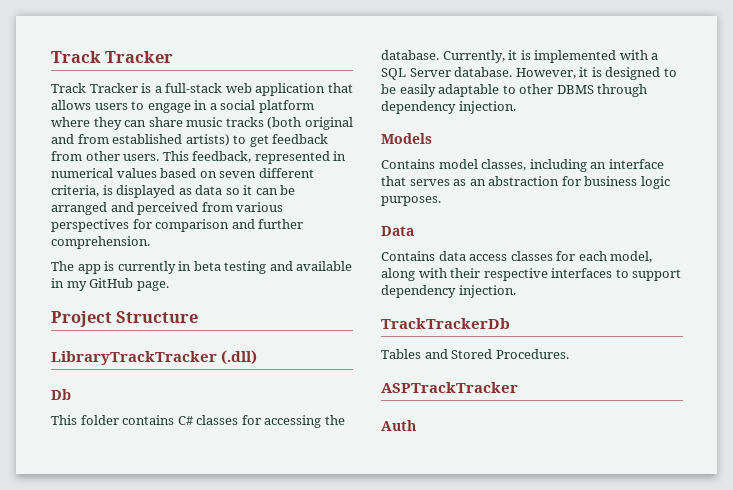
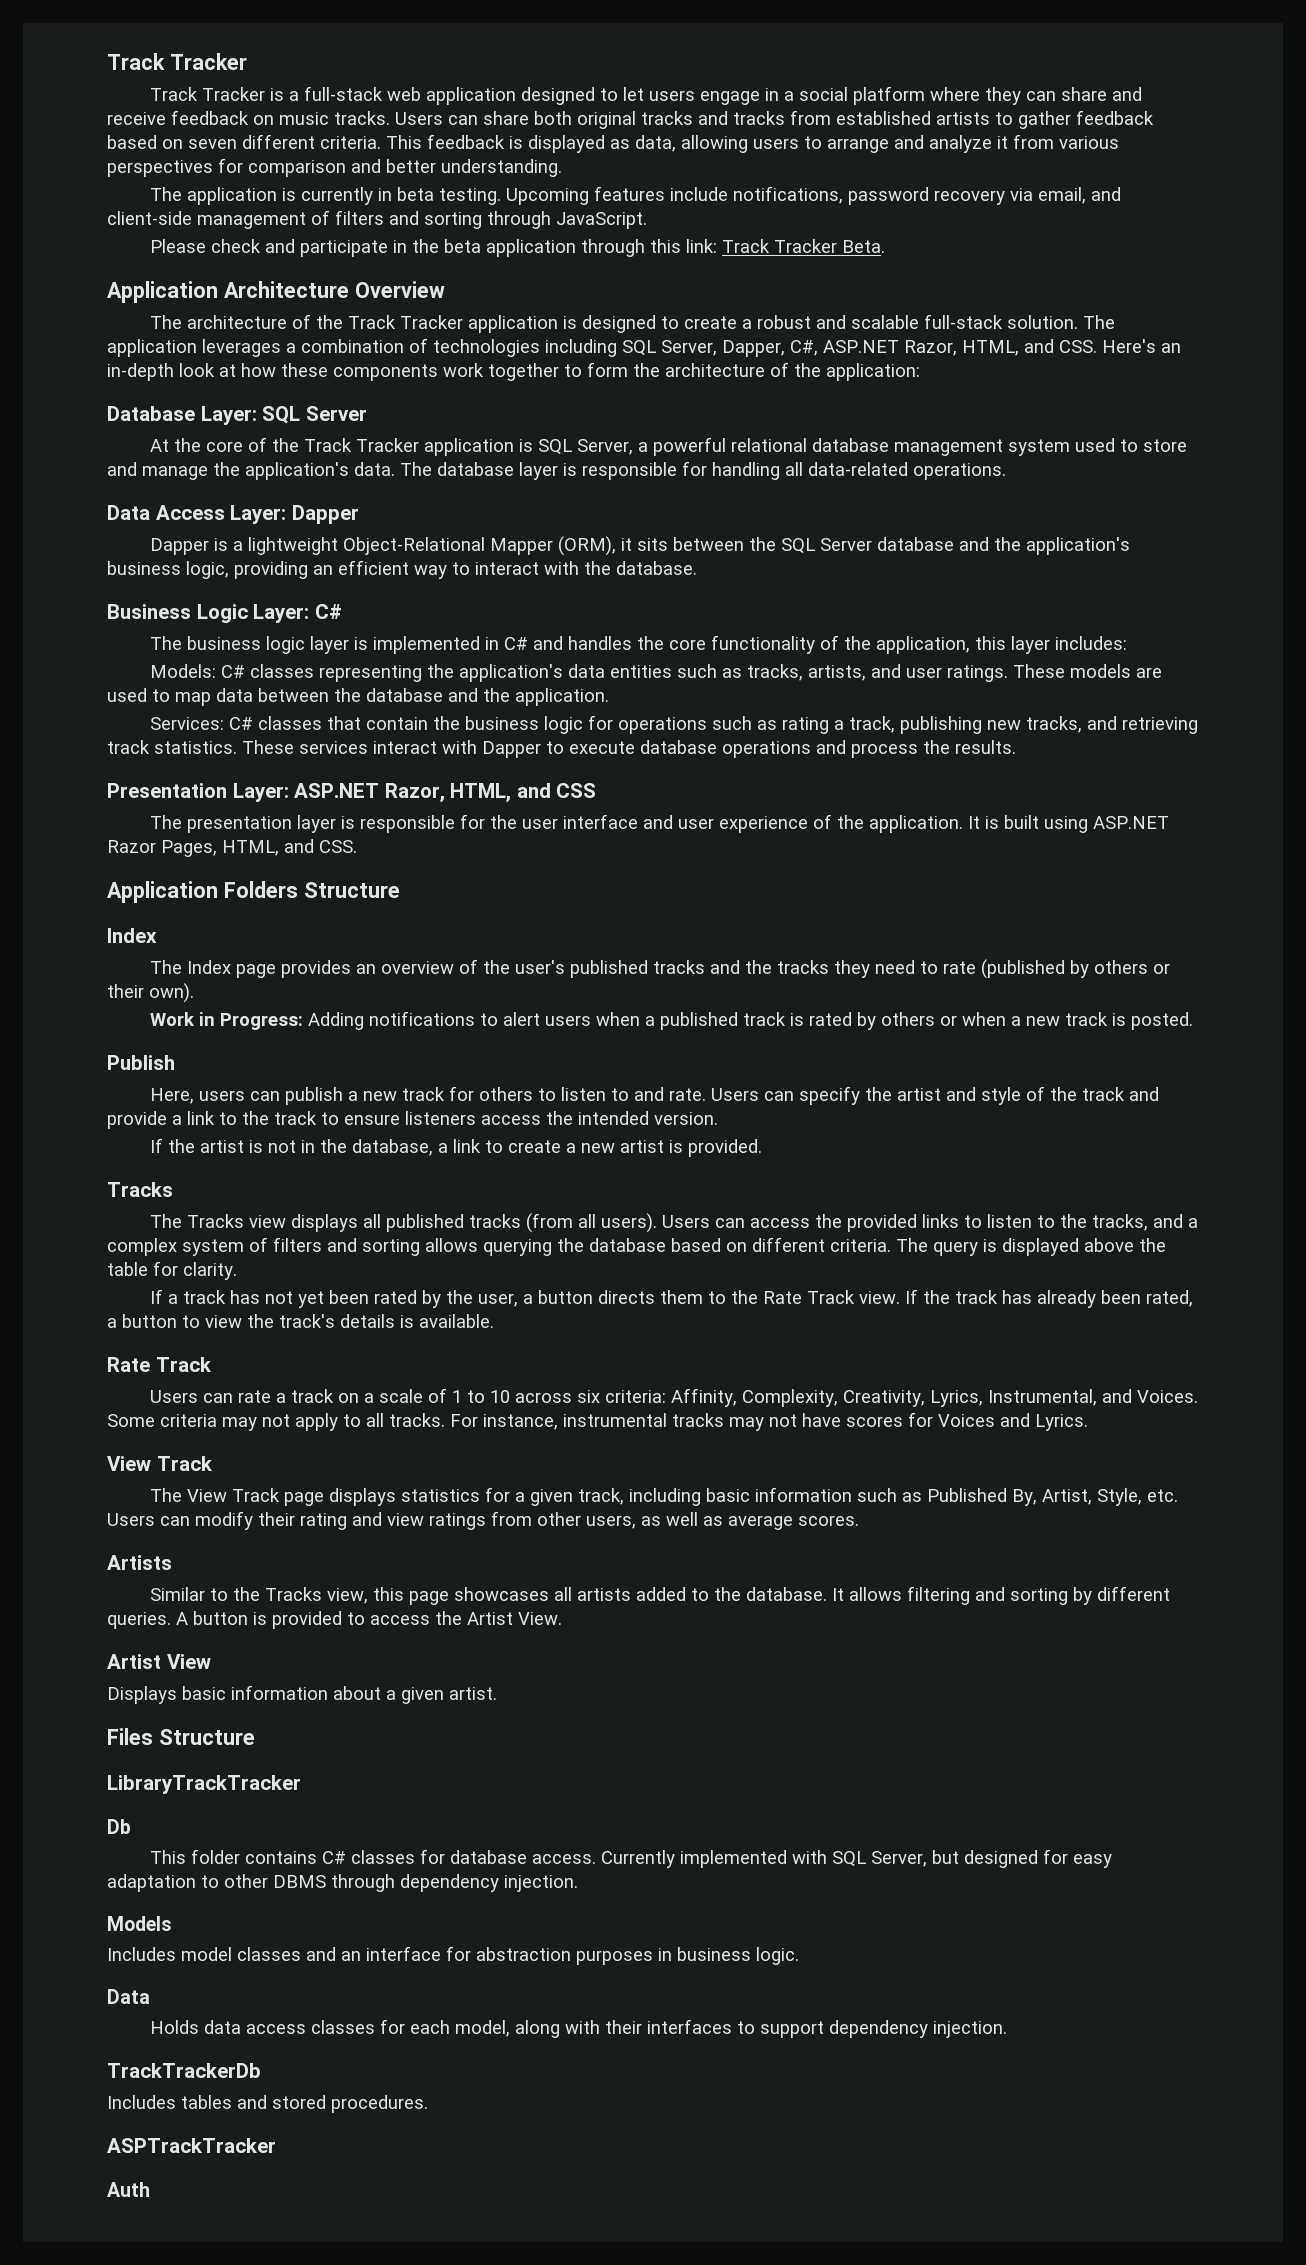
- Track Tracker is a full-stack web application that allows users to engage in a social platform where they can share music tracks (both original and from established artists) to get feedback from other users. This feedback, represented in numerical values based on seven different criteria, is displayed as data so it can be arranged and perceived from various perspectives for comparison and further comprehension.
- The app is currently in beta testing and available in my GitHub page.
- Project Structure
+ Track Tracker is a full-stack web application designed to let users engage in a social platform where they can share and receive feedback on music tracks. Users can share both original tracks and tracks from established artists to gather feedback based on seven different criteria. This feedback is displayed as data, allowing users to arrange and analyze it from various perspectives for comparison and better understanding.
+ The application is currently in beta testing. Upcoming features include notifications, password recovery via email, and client-side management of filters and sorting through JavaScript.
+ Please check and participate in the beta application through this link: Track Tracker Beta.
+ Application Architecture Overview
+ The architecture of the Track Tracker application is designed to create a robust and scalable full-stack solution. The application leverages a combination of technologies including SQL Server, Dapper, C#, ASP.NET Razor, HTML, and CSS. Here's an in-depth look at how these components work together to form the architecture of the application:
+ Database Layer: SQL Server
+ At the core of the Track Tracker application is SQL Server, a powerful relational database management system used to store and manage the application's data. The database layer is responsible for handling all data-related operations.
+ Data Access Layer: Dapper
+ Dapper is a lightweight Object-Relational Mapper (ORM), it sits between the SQL Server database and the application's business logic, providing an efficient way to interact with the database.
+ Business Logic Layer: C#
+ The business logic layer is implemented in C# and handles the core functionality of the application, this layer includes:
+ Models: C# classes representing the application's data entities such as tracks, artists, and user ratings. These models are used to map data between the database and the application.
+ Services: C# classes that contain the business logic for operations such as rating a track, publishing new tracks, and retrieving track statistics. These services interact with Dapper to execute database operations and process the results.
+ Presentation Layer: ASP.NET Razor, HTML, and CSS
+ The presentation layer is responsible for the user interface and user experience of the application. It is built using ASP.NET Razor Pages, HTML, and CSS.
+ Application Folders Structure
+ Index
+ The Index page provides an overview of the user's published tracks and the tracks they need to rate (published by others or their own).
+ Work in Progress: Adding notifications to alert users when a published track is rated by others or when a new track is posted.
+ Publish
+ Here, users can publish a new track for others to listen to and rate. Users can specify the artist and style of the track and provide a link to the track to ensure listeners access the intended version.
+ If the artist is not in the database, a link to create a new artist is provided.
+ Tracks
+ The Tracks view displays all published tracks (from all users). Users can access the provided links to listen to the tracks, and a complex system of filters and sorting allows querying the database based on different criteria. The query is displayed above the table for clarity.
+ If a track has not yet been rated by the user, a button directs them to the Rate Track view. If the track has already been rated, a button to view the track's details is available.
+ Rate Track
+ Users can rate a track on a scale of 1 to 10 across six criteria: Affinity, Complexity, Creativity, Lyrics, Instrumental, and Voices. Some criteria may not apply to all tracks. For instance, instrumental tracks may not have scores for Voices and Lyrics.
+ View Track
+ The View Track page displays statistics for a given track, including basic information such as Published By, Artist, Style, etc. Users can modify their rating and view ratings from other users, as well as average scores.
+ Artists
+ Similar to the Tracks view, this page showcases all artists added to the database. It allows filtering and sorting by different queries. A button is provided to access the Artist View.
+ Artist View
+ Displays basic information about a given artist.
+ Files Structure
- LibraryTrackTracker (.dll)
+ LibraryTrackTracker
- This folder contains C# classes for accessing the database. Currently, it is implemented with a SQL Server database. However, it is designed to be easily adaptable to other DBMS through dependency injection.
+ This folder contains C# classes for database access. Currently implemented with SQL Server, but designed for easy adaptation to other DBMS through dependency injection.
- Contains model classes, including an interface that serves as an abstraction for business logic purposes.
+ Includes model classes and an interface for abstraction purposes in business logic.
- Contains data access classes for each model, along with their respective interfaces to support dependency injection.
+ Holds data access classes for each model, along with their interfaces to support dependency injection.
- Tables and Stored Procedures.
+ Includes tables and stored procedures.

